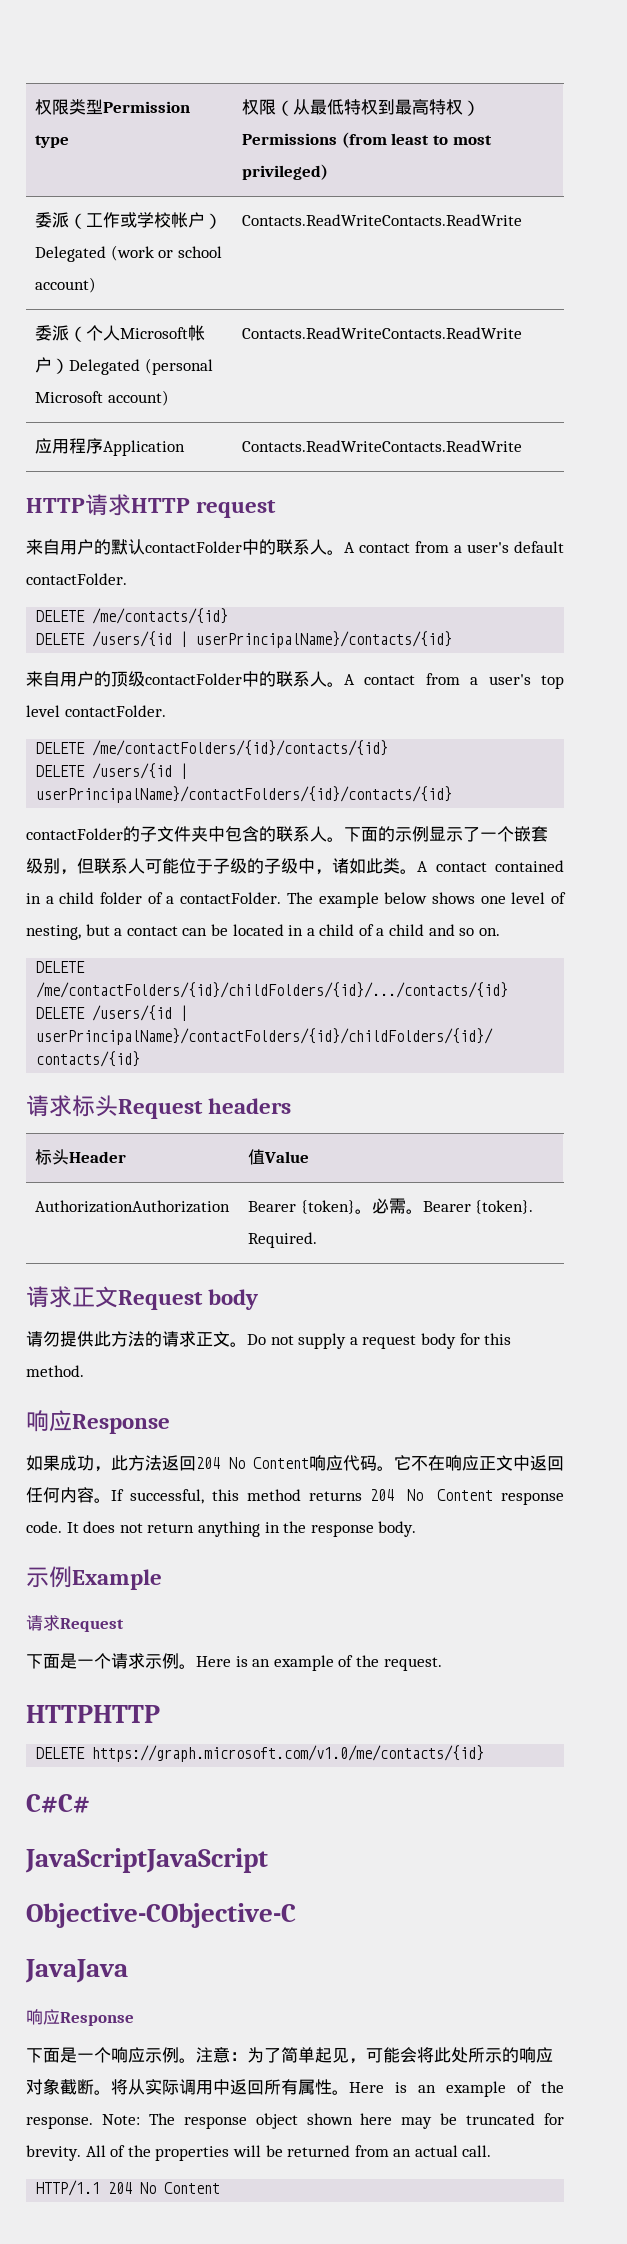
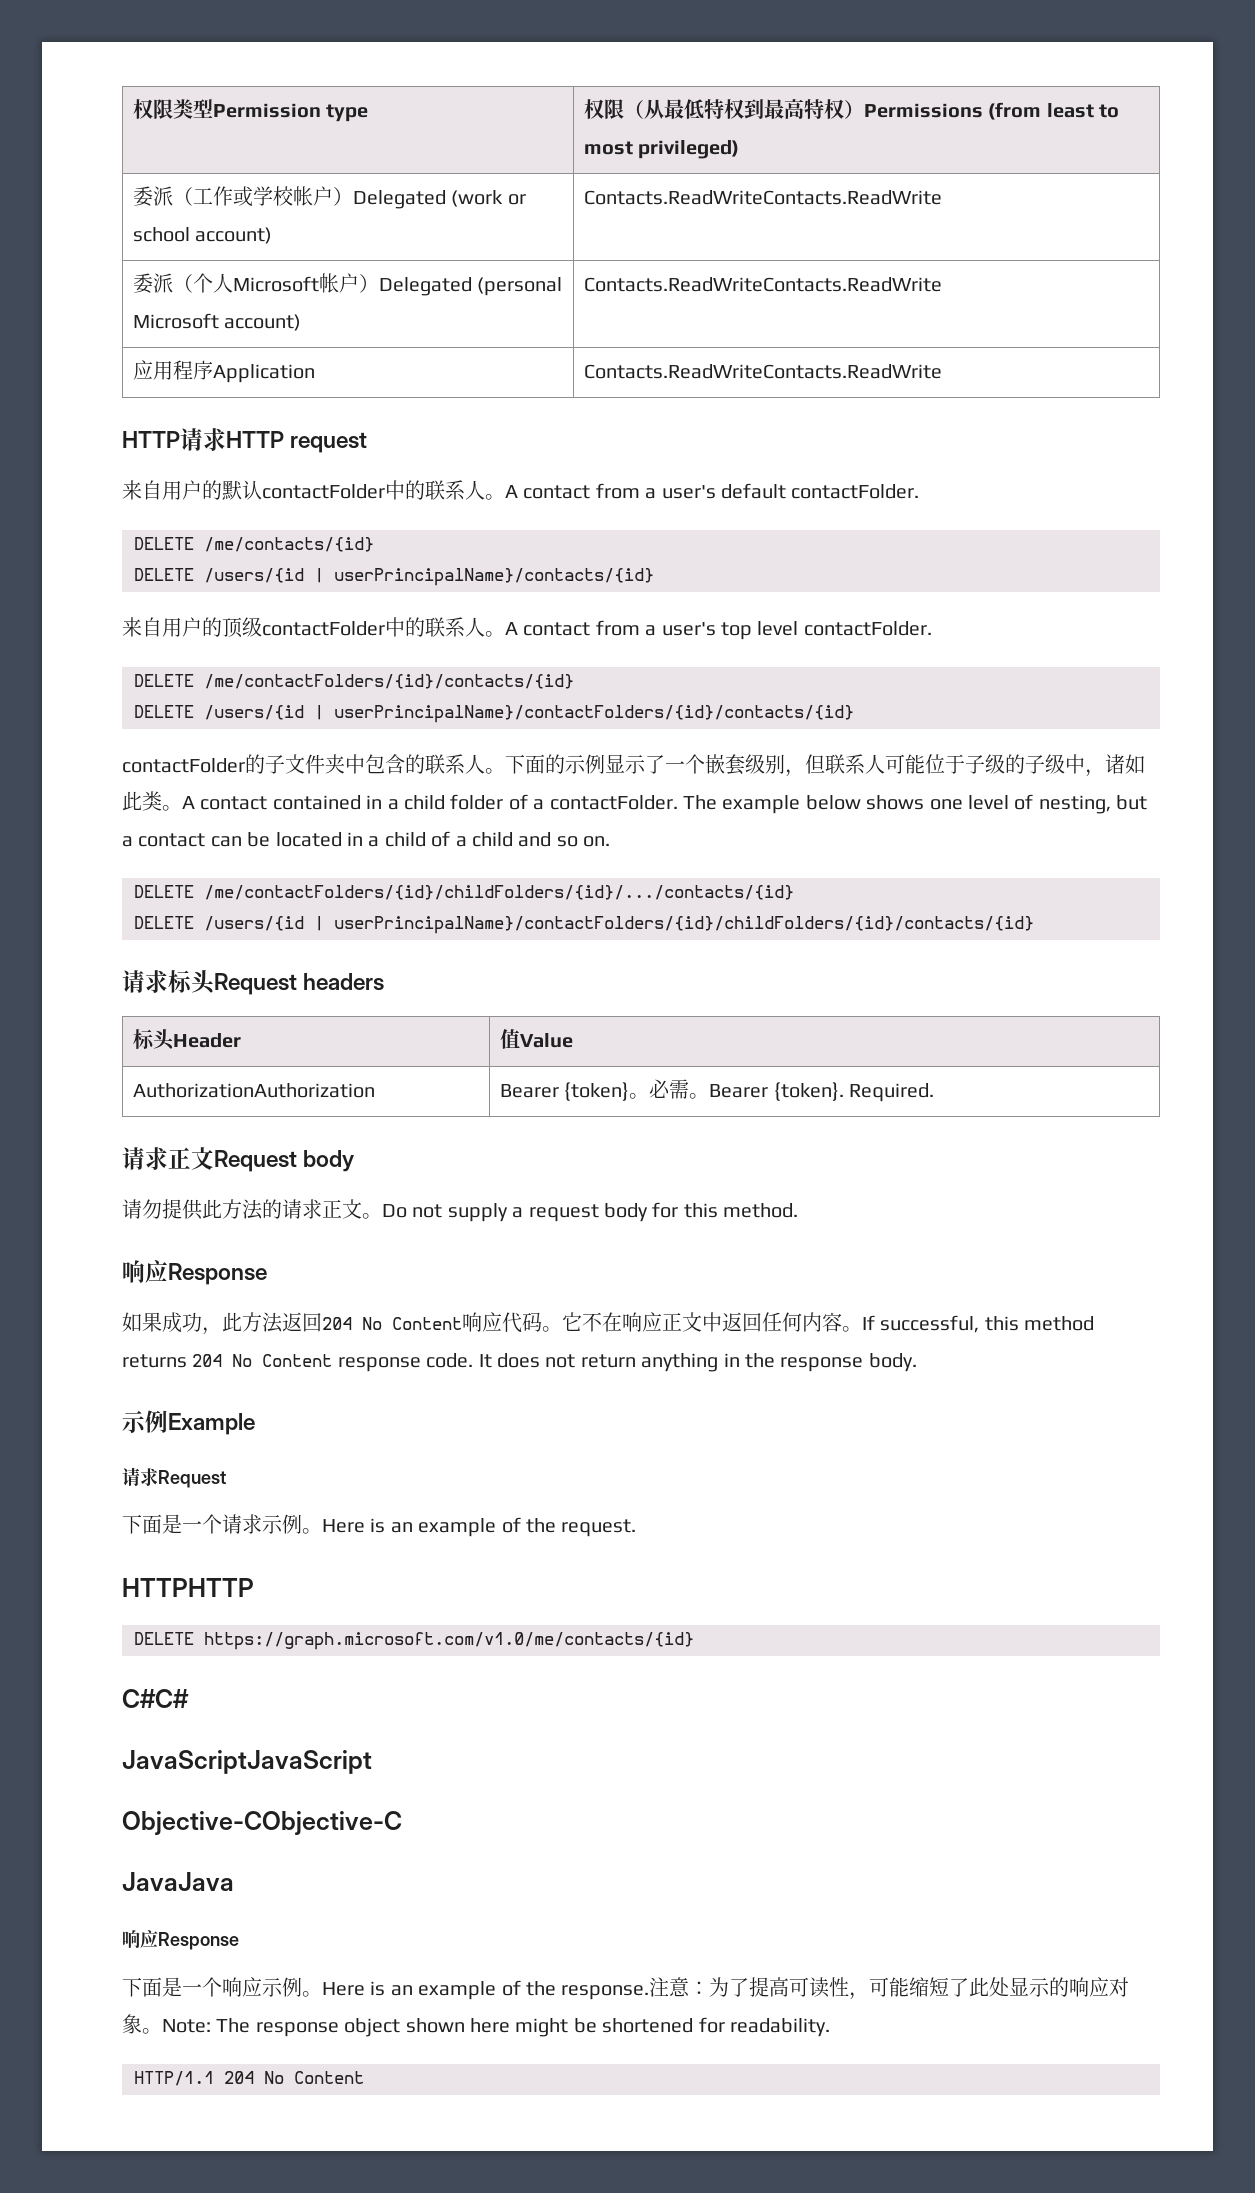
- 注意：为了简单起见，可能会将此处所示的响应对象截断。将从实际调用中返回所有属性。
+ 注意：为了提高可读性，可能缩短了此处显示的响应对象。
- Note: The response object shown here may be truncated for brevity. All of the properties will be returned from an actual call.
+ Note: The response object shown here might be shortened for readability.

